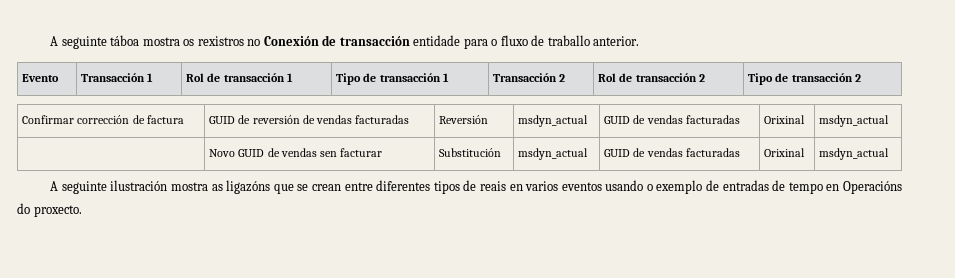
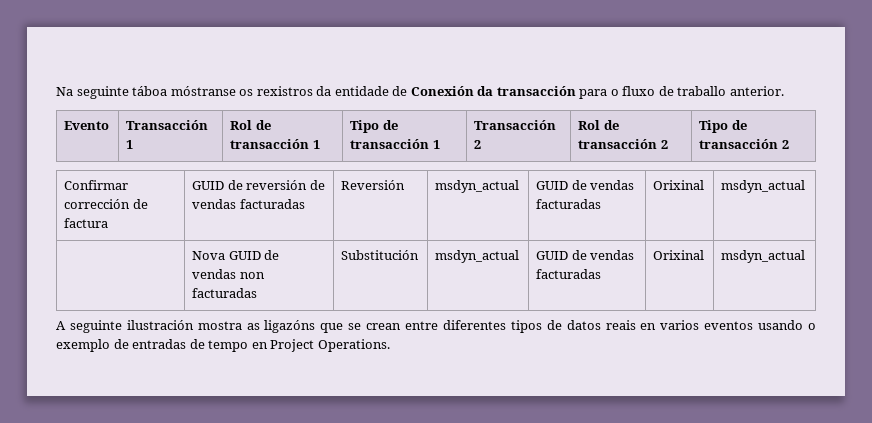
- A seguinte táboa mostra os rexistros no Conexión de transacción entidade para o fluxo de traballo anterior.
+ Na seguinte táboa móstranse os rexistros da entidade de Conexión da transacción para o fluxo de traballo anterior.
- | Novo GUID de vendas sen facturar | Substitución | msdyn_actual | GUID de vendas facturadas | Orixinal | msdyn_actual
+ | Nova GUID de vendas non facturadas | Substitución | msdyn_actual | GUID de vendas facturadas | Orixinal | msdyn_actual
- A seguinte ilustración mostra as ligazóns que se crean entre diferentes tipos de reais en varios eventos usando o exemplo de entradas de tempo en Operacións do proxecto.
+ A seguinte ilustración mostra as ligazóns que se crean entre diferentes tipos de datos reais en varios eventos usando o exemplo de entradas de tempo en Project Operations.

